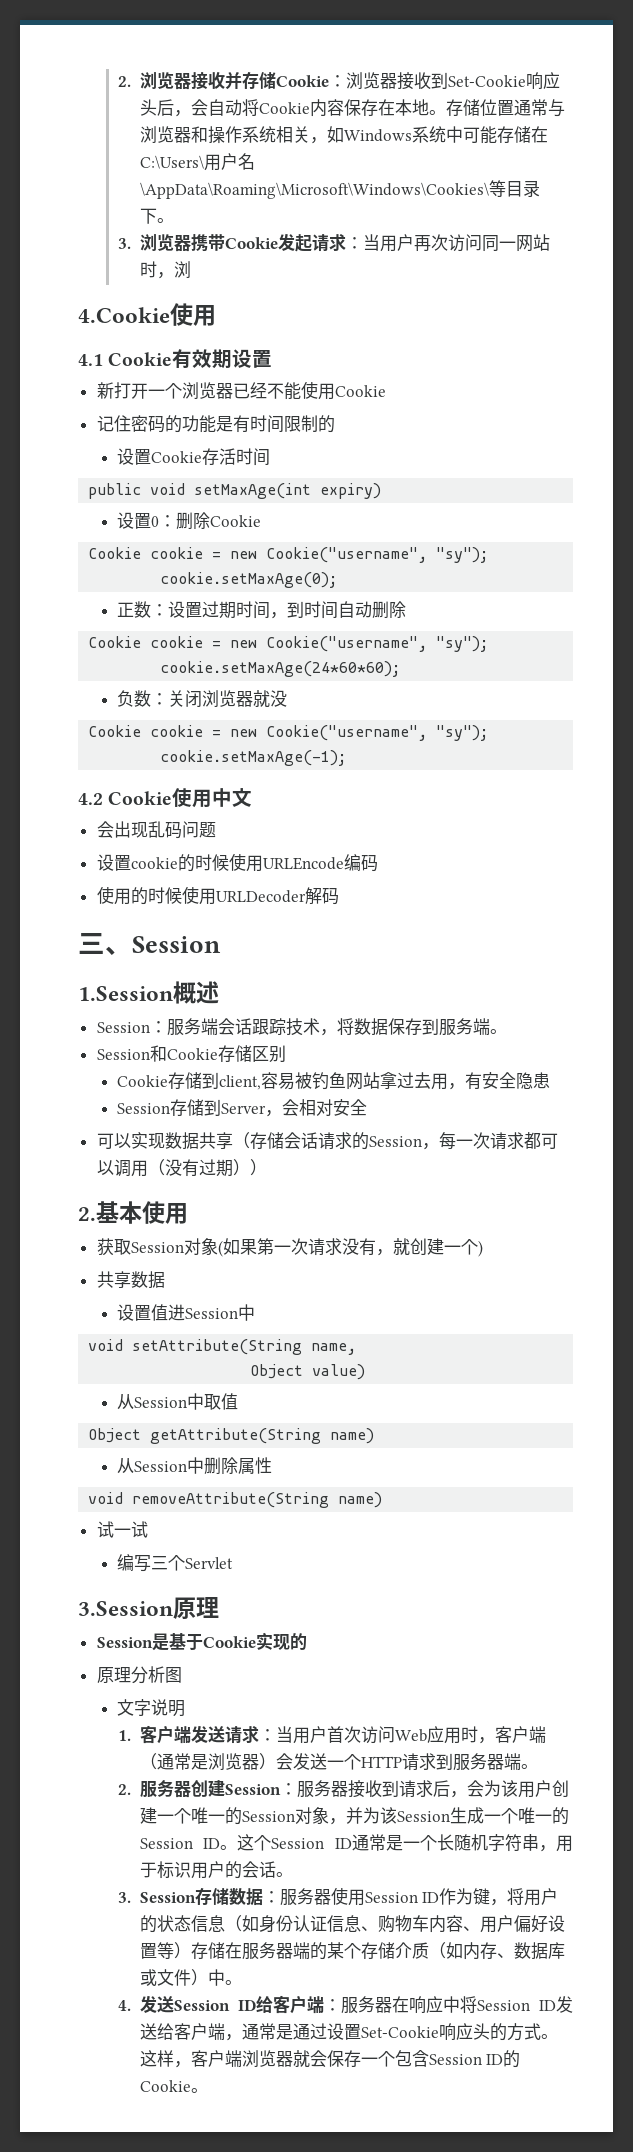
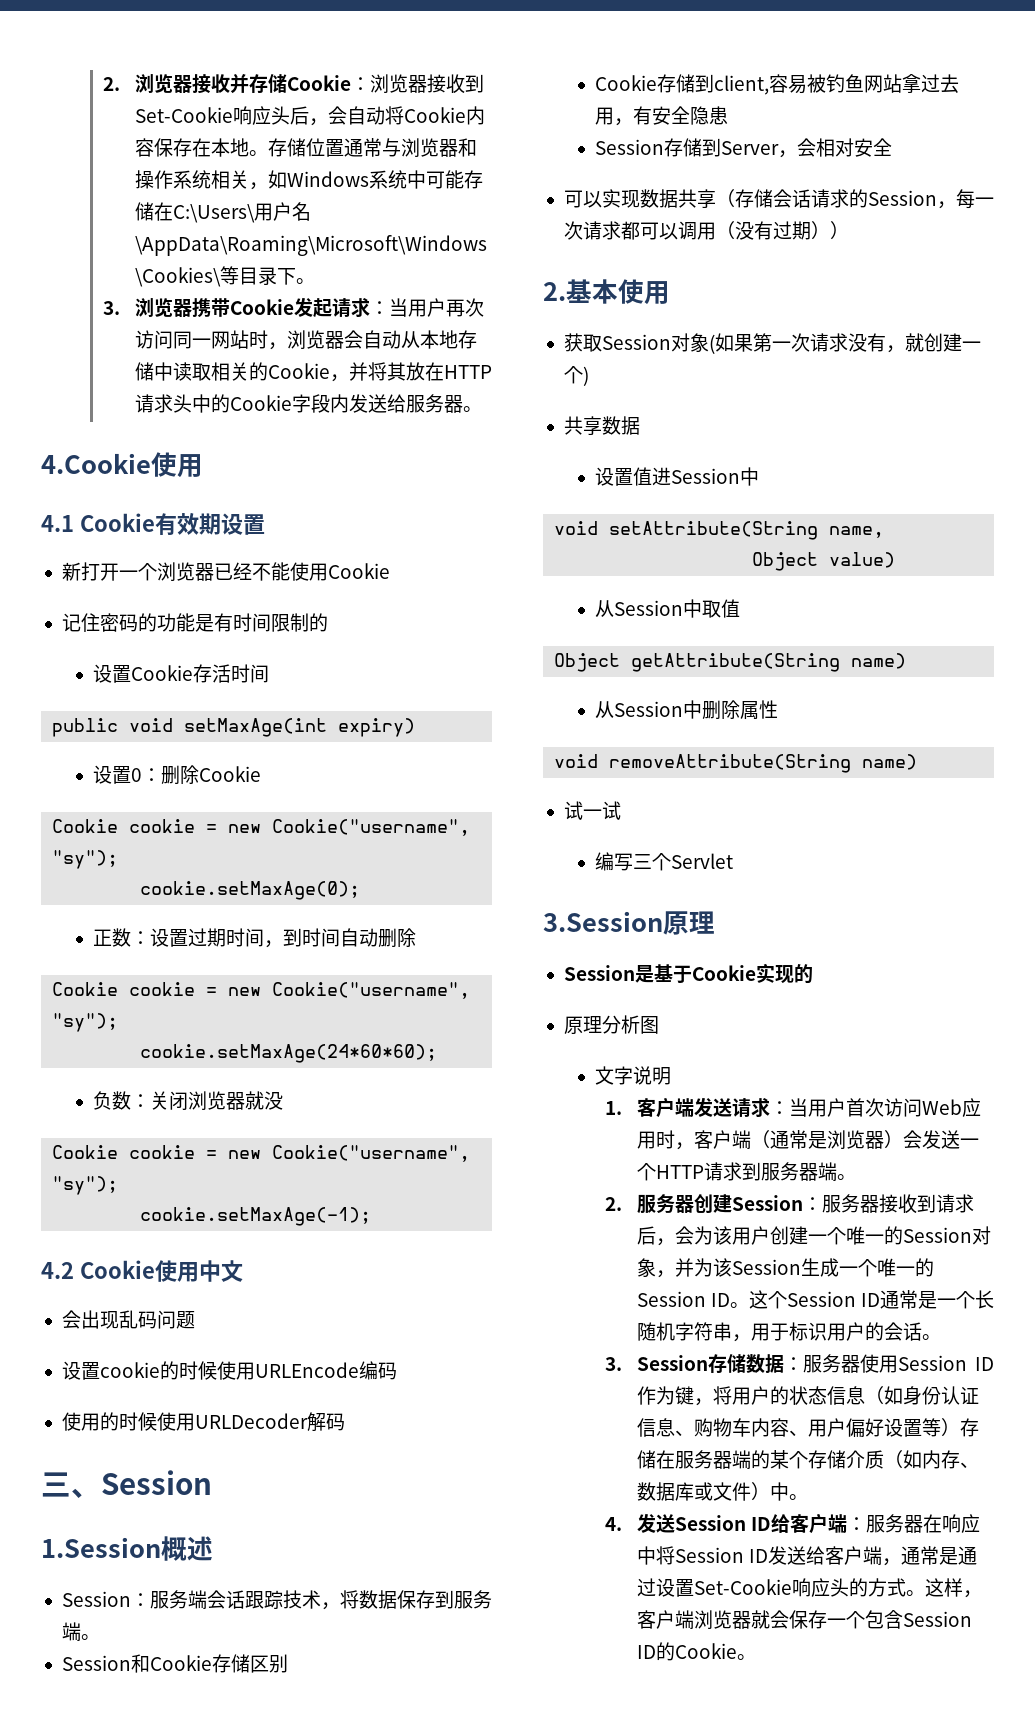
- 3.浏览器携带Cookie发起请求：当用户再次访问同一网站时，浏
+ 3.浏览器携带Cookie发起请求：当用户再次访问同一网站时，浏览器会自动从本地存储中读取相关的Cookie，并将其放在HTTP请求头中的Cookie字段内发送给服务器。

